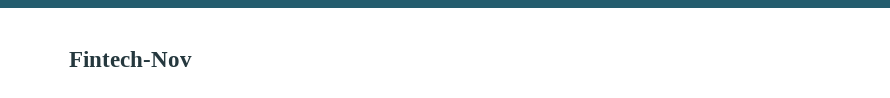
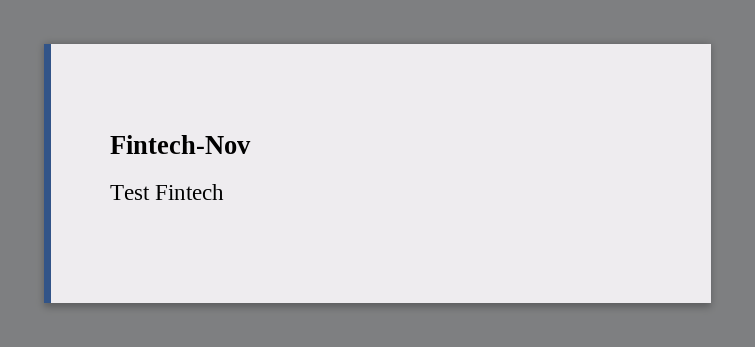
+ Test Fintech

